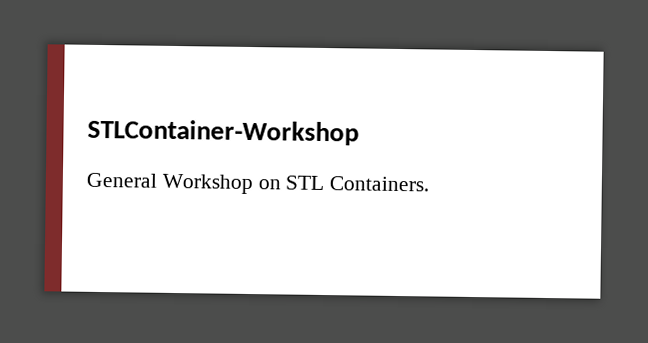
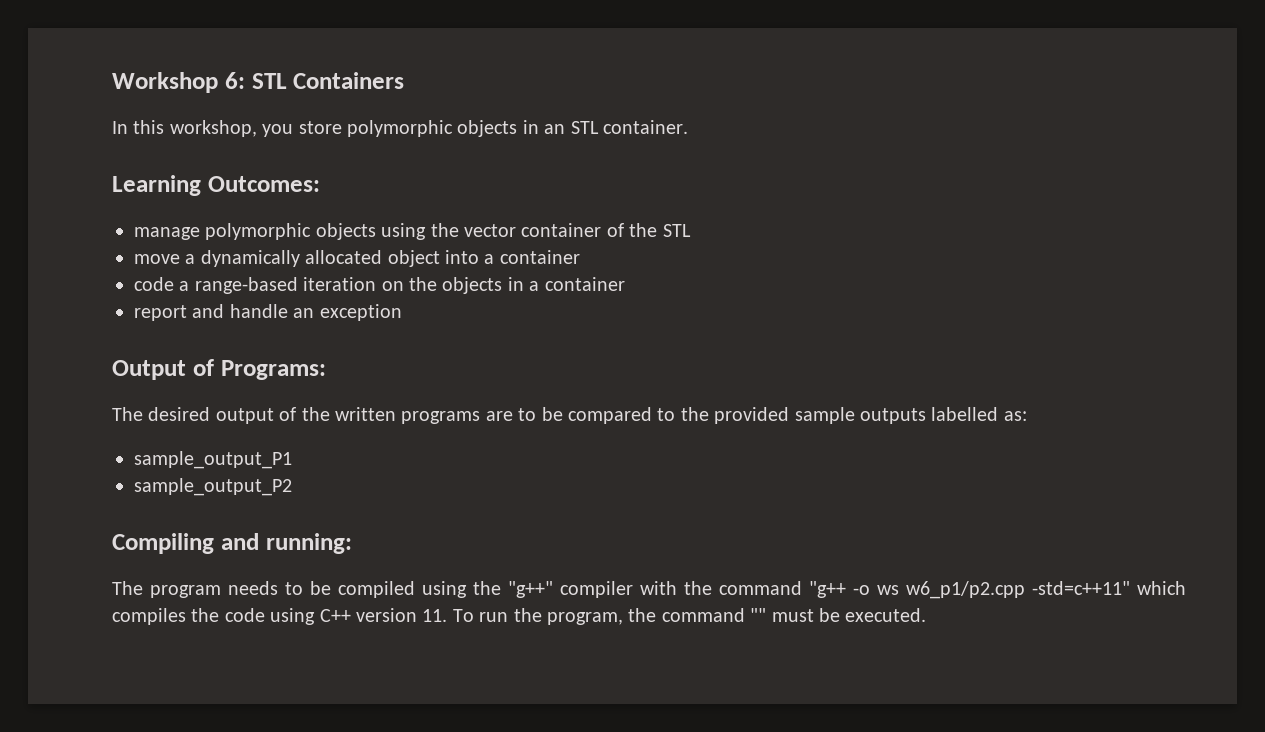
- STLContainer-Workshop
- General Workshop on STL Containers.
+ Workshop 6: STL Containers
+ In this workshop, you store polymorphic objects in an STL container.
+ Learning Outcomes:
+ manage polymorphic objects using the vector container of the STL
+ move a dynamically allocated object into a container
+ code a range-based iteration on the objects in a container
+ report and handle an exception
+ Output of Programs:
+ The desired output of the written programs are to be compared to the provided sample outputs labelled as:
+ sample_output_P1
+ sample_output_P2
+ Compiling and running:
+ The program needs to be compiled using the "g++" compiler with the command "g++ -o ws w6_p1/p2.cpp -std=c++11" which compiles the code using C++ version 11. To run the program, the command "" must be executed.

